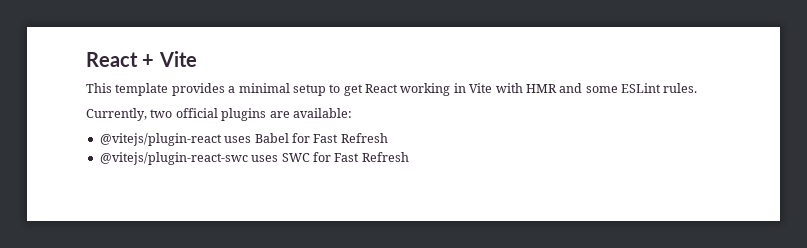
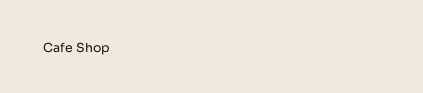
- React + Vite
- This template provides a minimal setup to get React working in Vite with HMR and some ESLint rules.
- Currently, two official plugins are available:
- @vitejs/plugin-react uses Babel for Fast Refresh
- @vitejs/plugin-react-swc uses SWC for Fast Refresh
+ Cafe Shop

